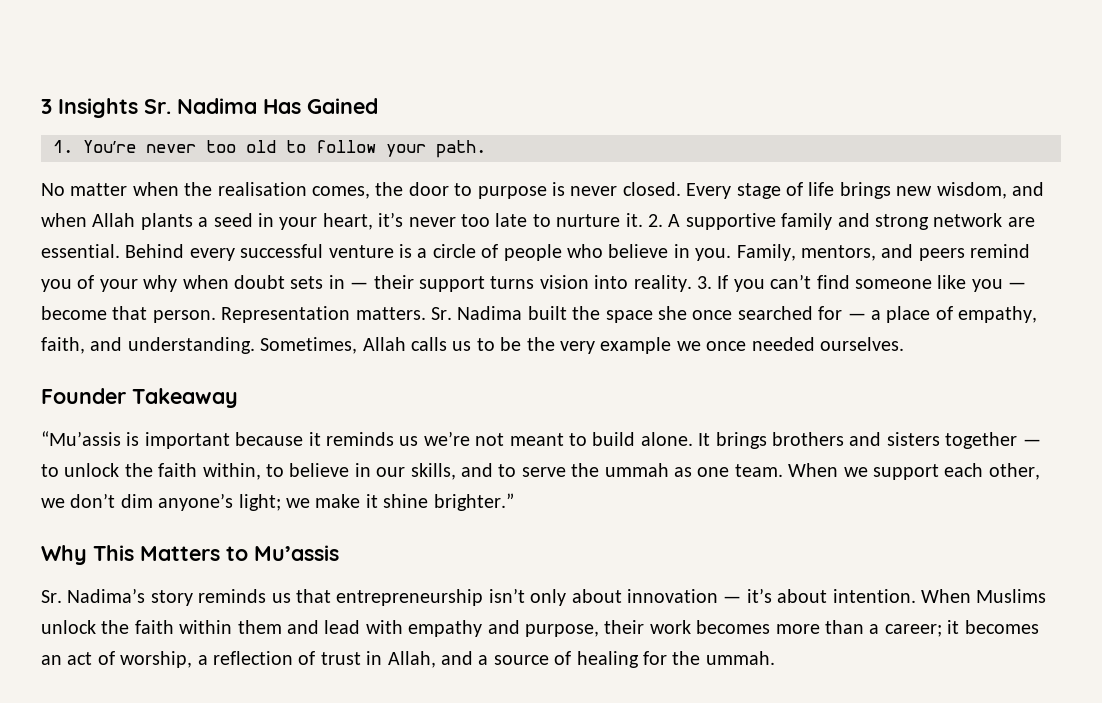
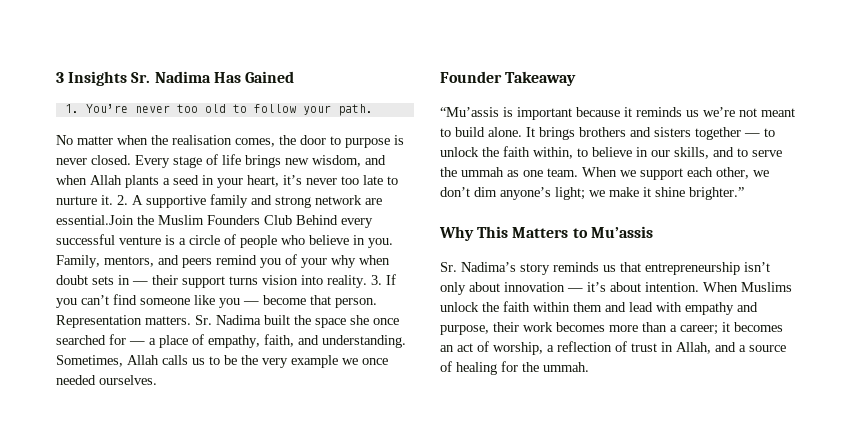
- 2. A supportive family and strong network are essential. Behind every successful venture is a circle of people who believe in you.
+ 2. A supportive family and strong network are essential.Join the Muslim Founders Club Behind every successful venture is a circle of people who believe in you.

